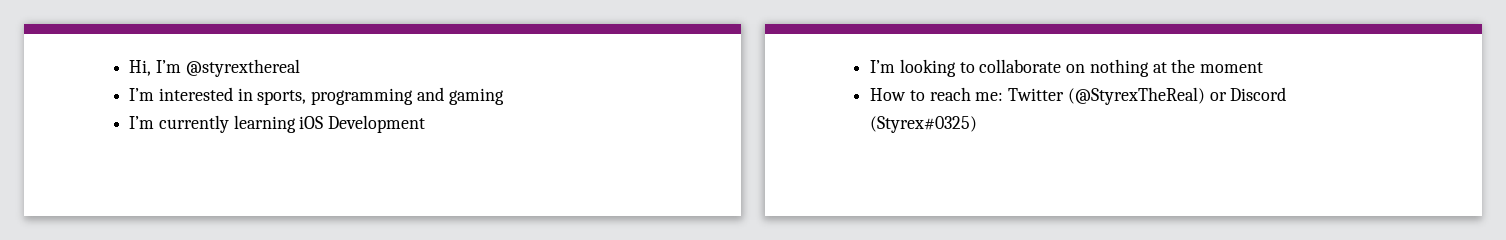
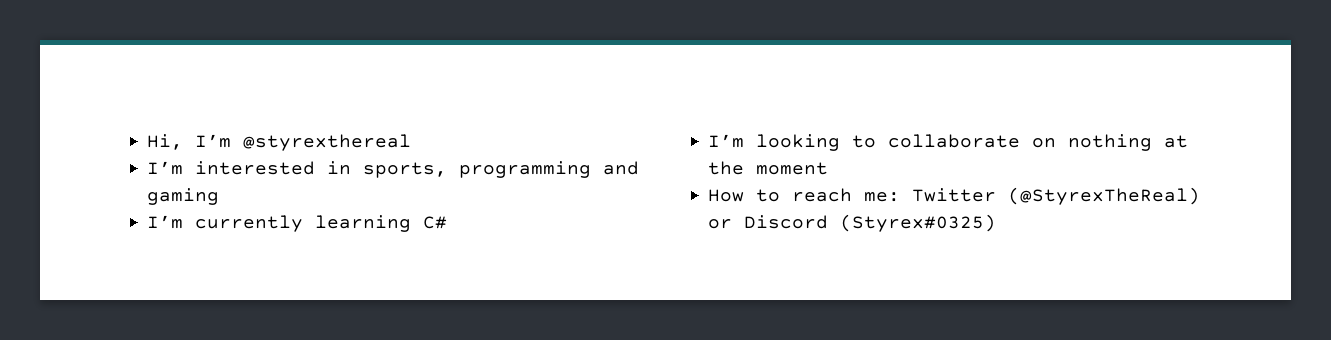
- I’m currently learning iOS Development
+ I’m currently learning C#

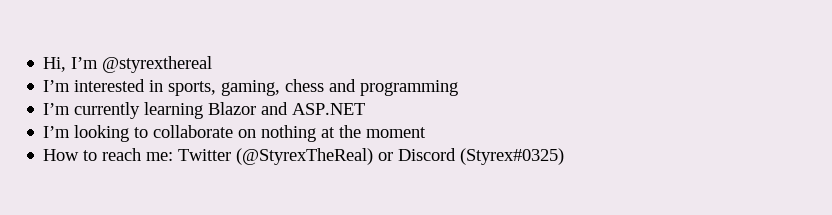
- I’m interested in sports, programming and gaming
+ I’m interested in sports, gaming, chess and programming
- I’m currently learning C#
+ I’m currently learning Blazor and ASP.NET

